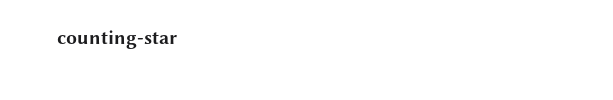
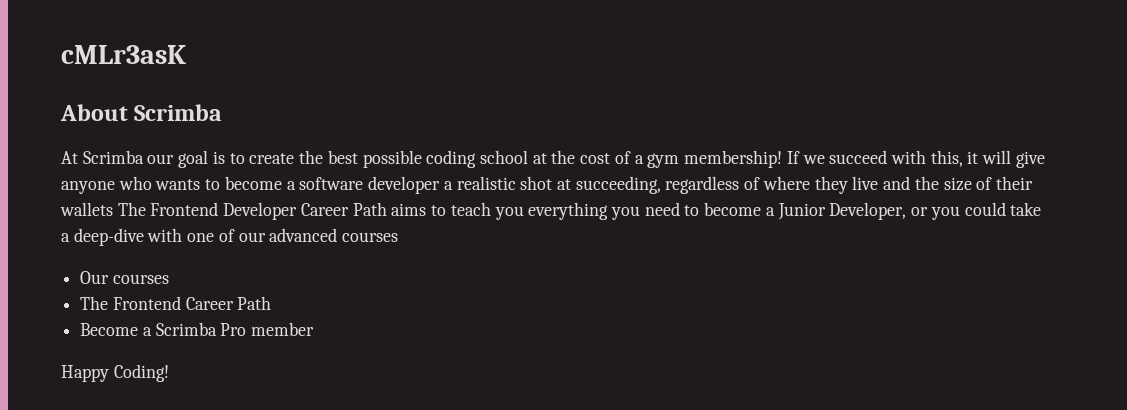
- counting-star
+ cMLr3asK
+ About Scrimba
+ At Scrimba our goal is to create the best possible coding school at the cost of a gym membership! If we succeed with this, it will give anyone who wants to become a software developer a realistic shot at succeeding, regardless of where they live and the size of their wallets The Frontend Developer Career Path aims to teach you everything you need to become a Junior Developer, or you could take a deep-dive with one of our advanced courses
+ Our courses
+ The Frontend Career Path
+ Become a Scrimba Pro member
+ Happy Coding!

